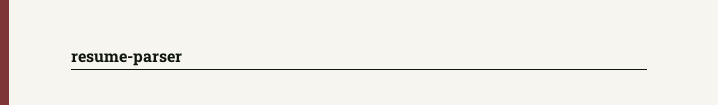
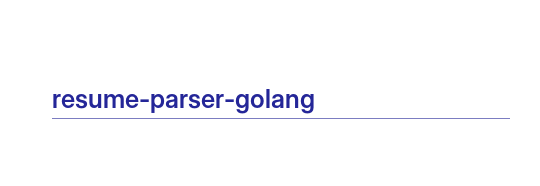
- resume-parser
+ resume-parser-golang

